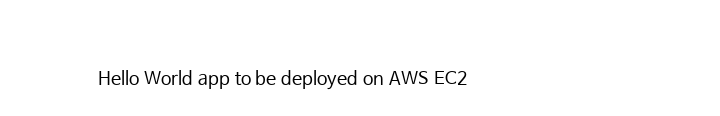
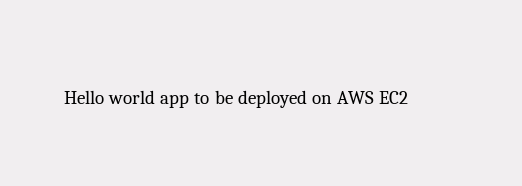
- Hello World app to be deployed on AWS EC2
+ Hello world app to be deployed on AWS EC2

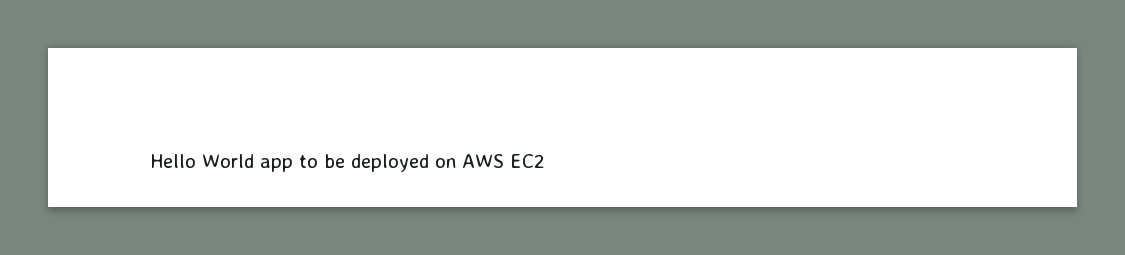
- Hello world app to be deployed on AWS EC2
+ Hello World app to be deployed on AWS EC2

